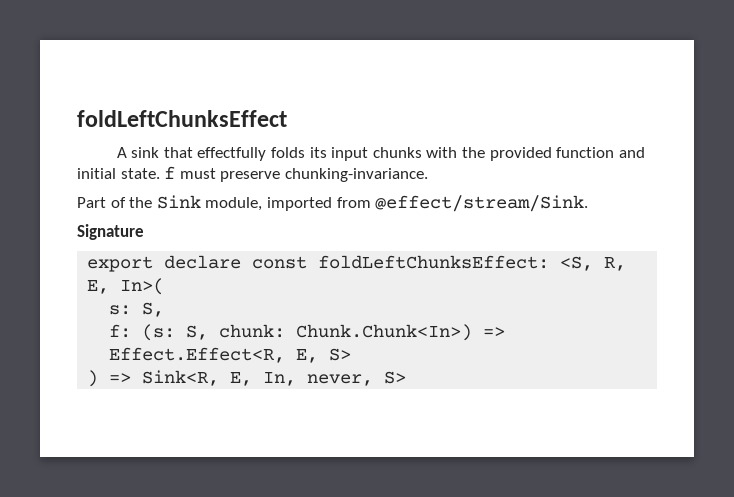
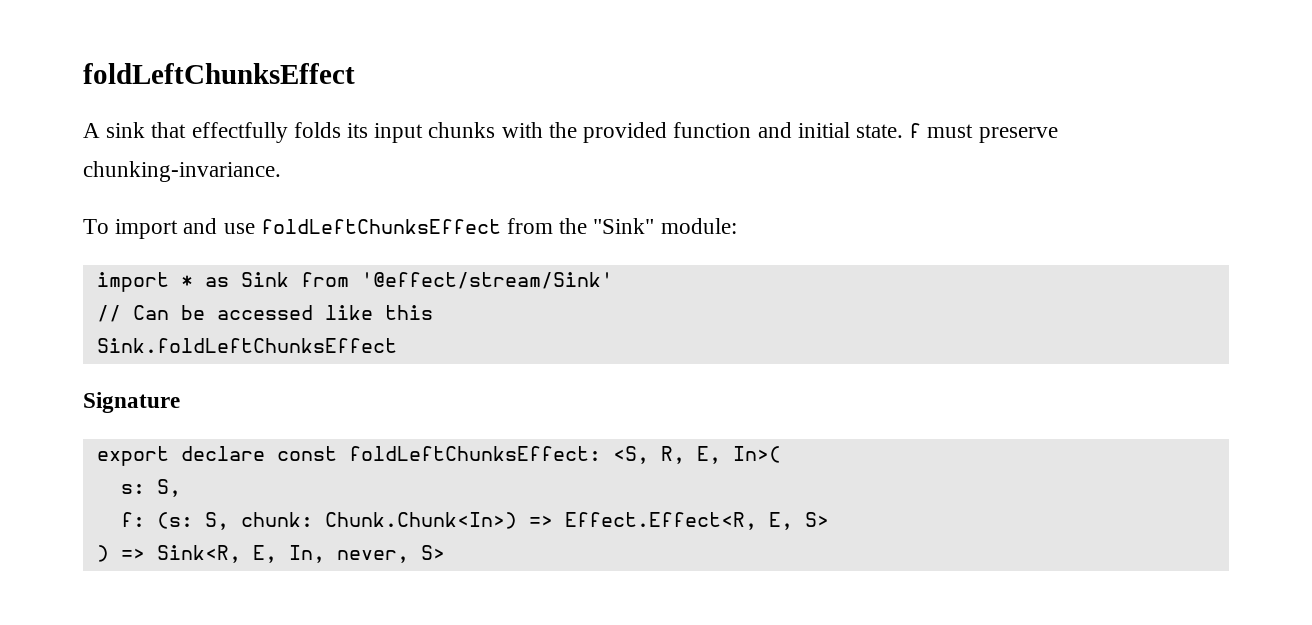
- Part of the Sink module, imported from @effect/stream/Sink.
+ To import and use foldLeftChunksEffect from the "Sink" module:
+ import * as Sink from '@effect/stream/Sink'
+ // Can be accessed like this
+ Sink.foldLeftChunksEffect

